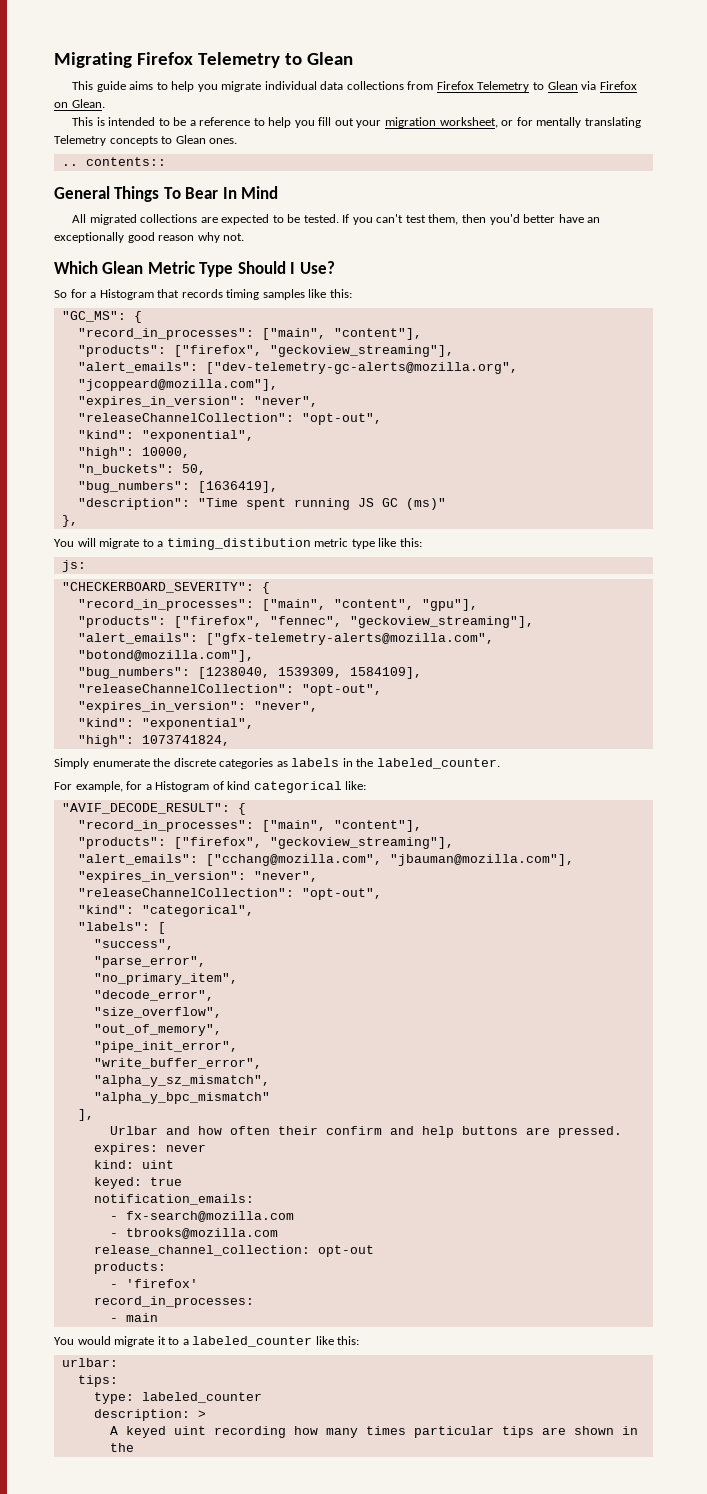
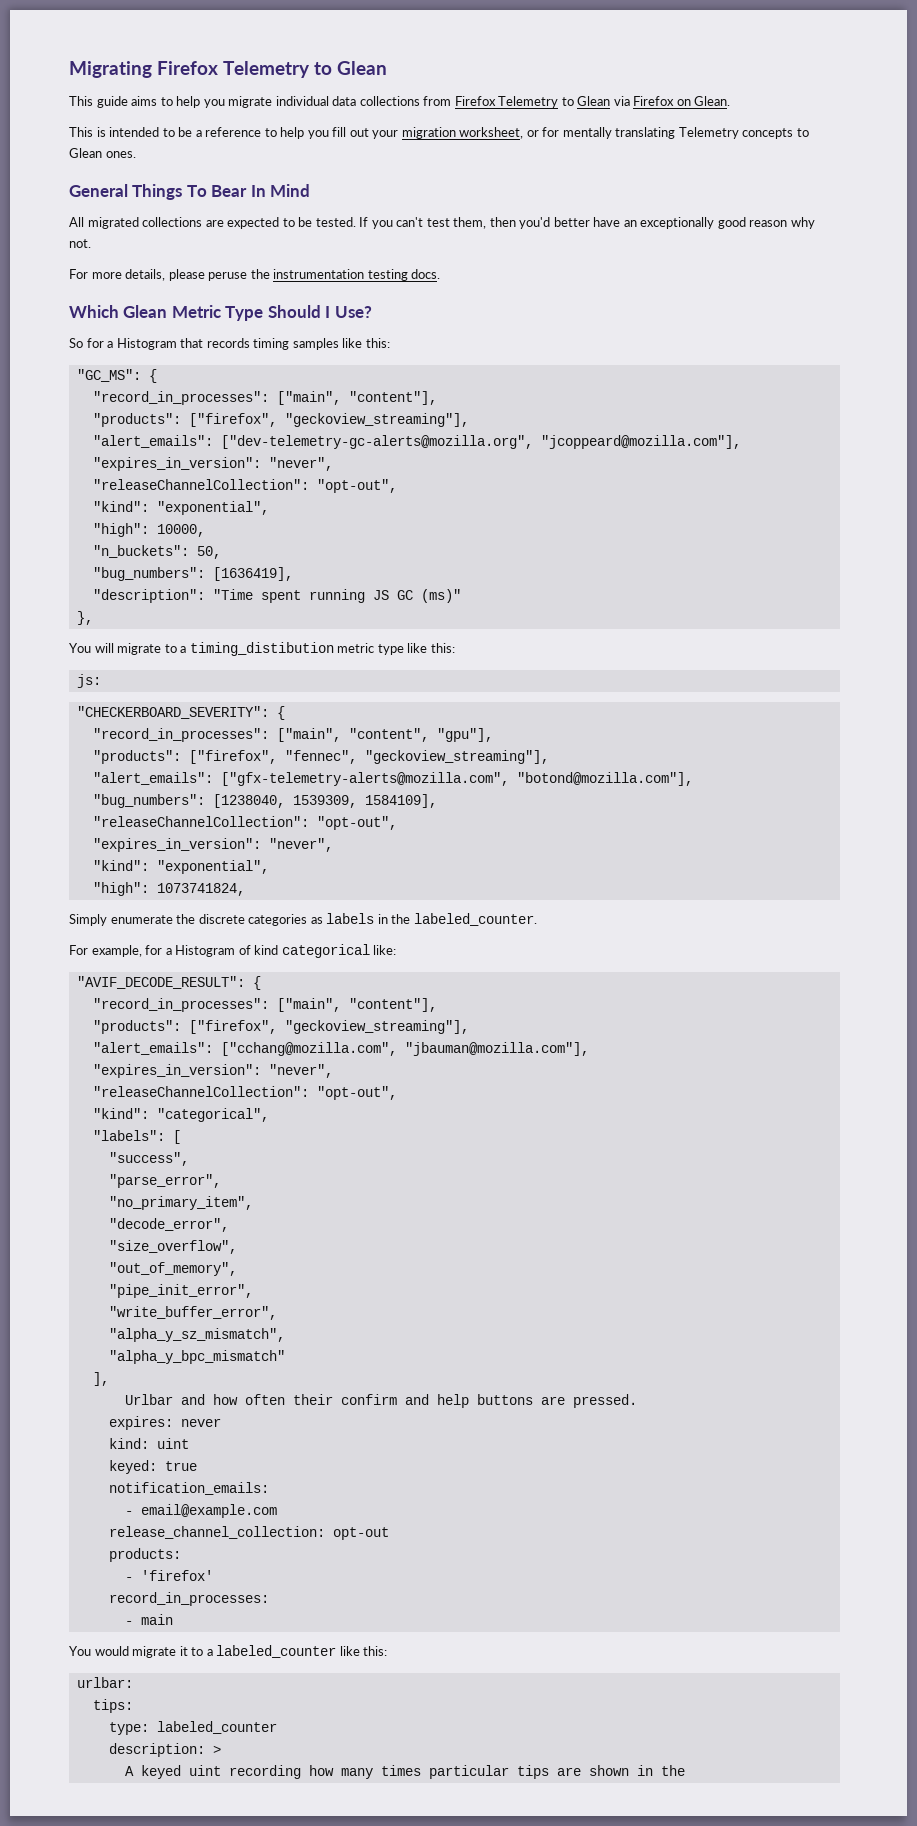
- .. contents::
+ For more details, please peruse the instrumentation testing docs.
- - fx-search@mozilla.com
- - tbrooks@mozilla.com
+ - email@example.com

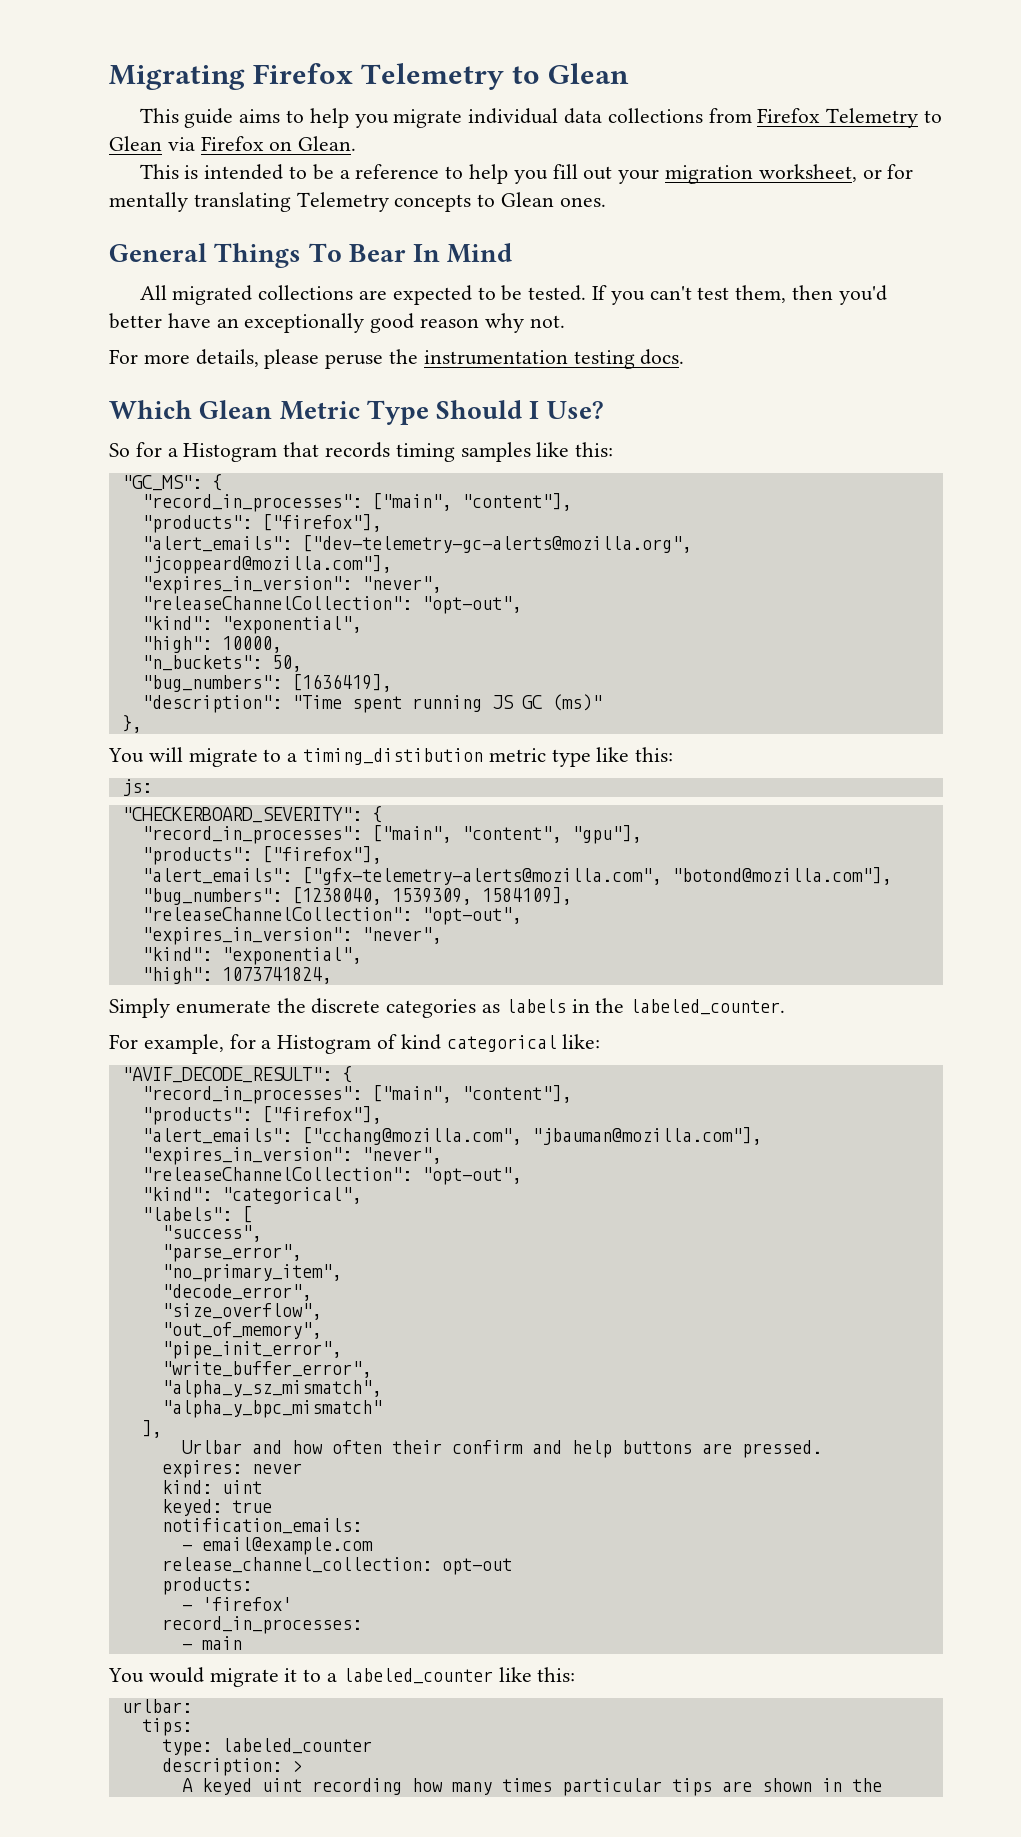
  "GC_MS": {
  "record_in_processes": ["main", "content"],
- "products": ["firefox", "geckoview_streaming"],
+ "products": ["firefox"],
  "record_in_processes": ["main", "content", "gpu"],
- "products": ["firefox", "fennec", "geckoview_streaming"],
+ "products": ["firefox"],
  "AVIF_DECODE_RESULT": {
  "record_in_processes": ["main", "content"],
- "products": ["firefox", "geckoview_streaming"],
+ "products": ["firefox"],

